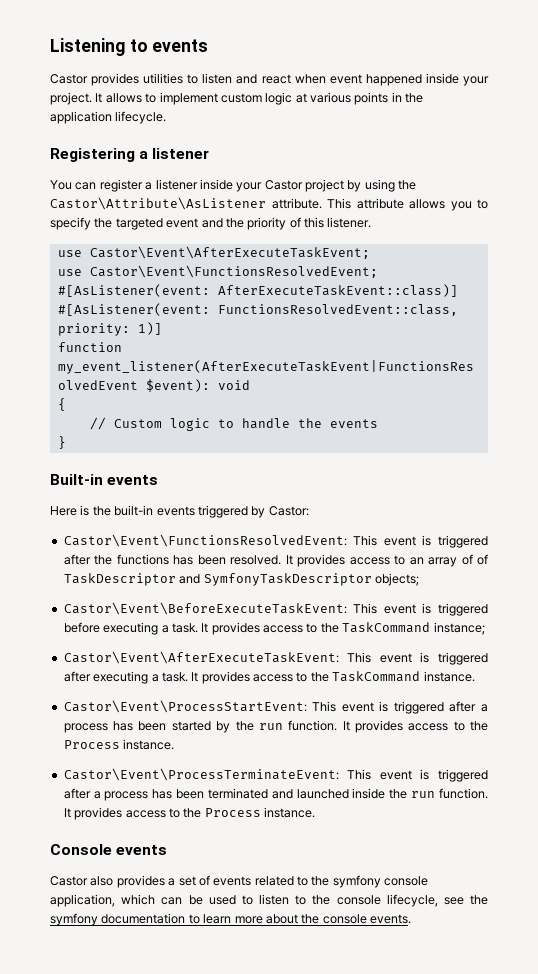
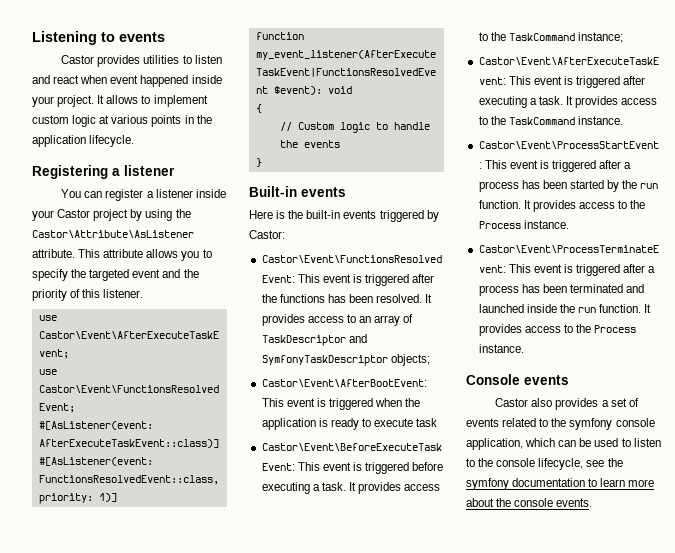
- It provides access to an array of of TaskDescriptor and SymfonyTaskDescriptor objects;
+ It provides access to an array of TaskDescriptor and SymfonyTaskDescriptor objects;
+ Castor\Event\AfterBootEvent: This event is triggered when the application is ready to execute task

